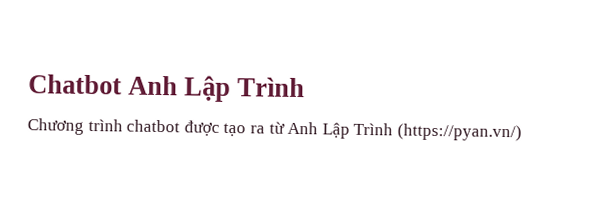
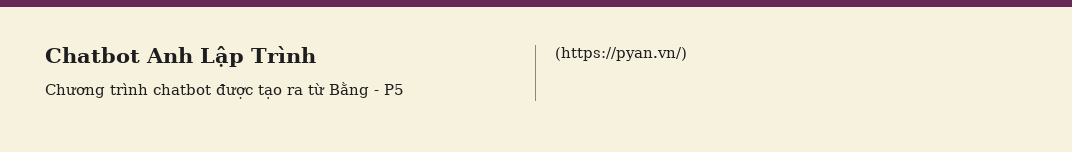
- Chương trình chatbot được tạo ra từ Anh Lập Trình (https://pyan.vn/)
+ Chương trình chatbot được tạo ra từ Bằng - P5 (https://pyan.vn/)

